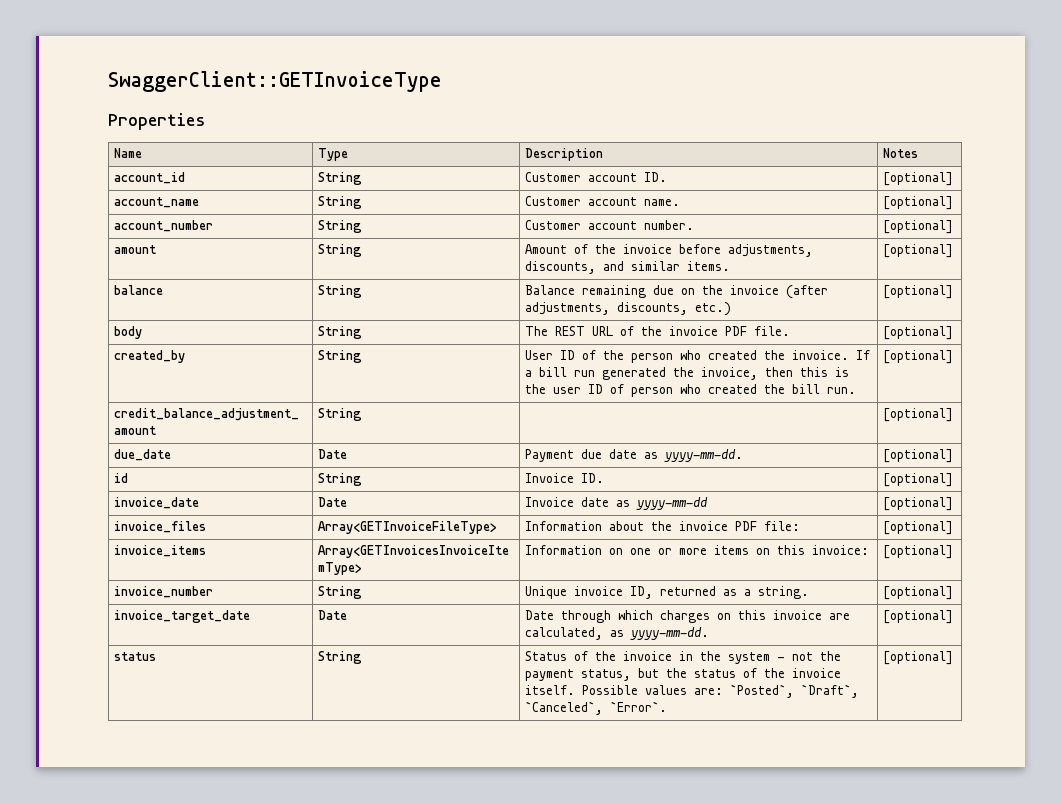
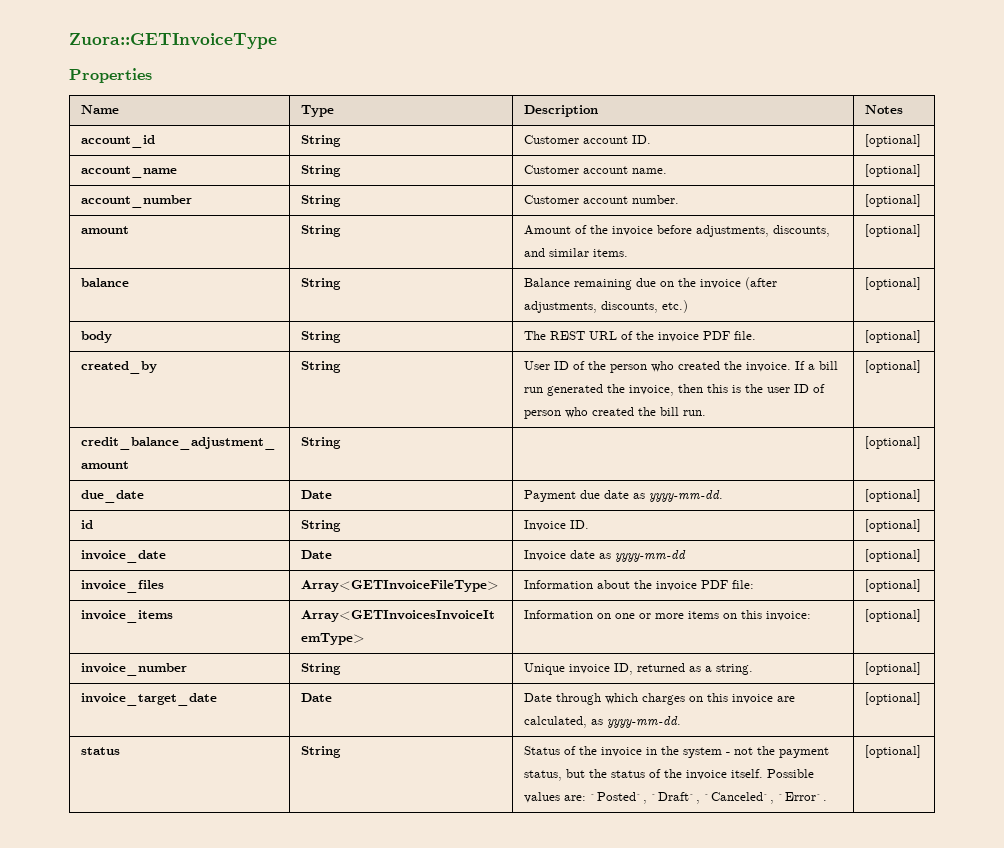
- SwaggerClient::GETInvoiceType
+ Zuora::GETInvoiceType

